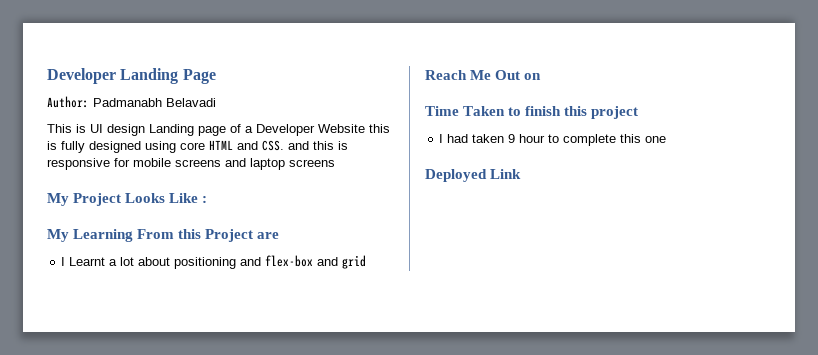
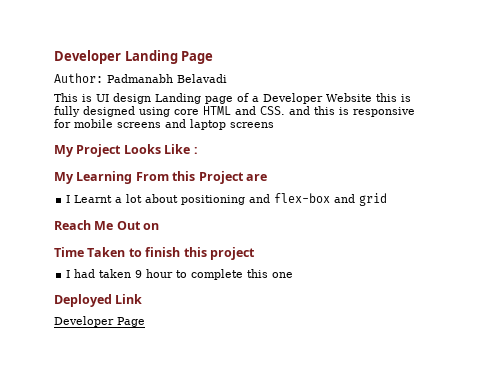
+ Developer Page

